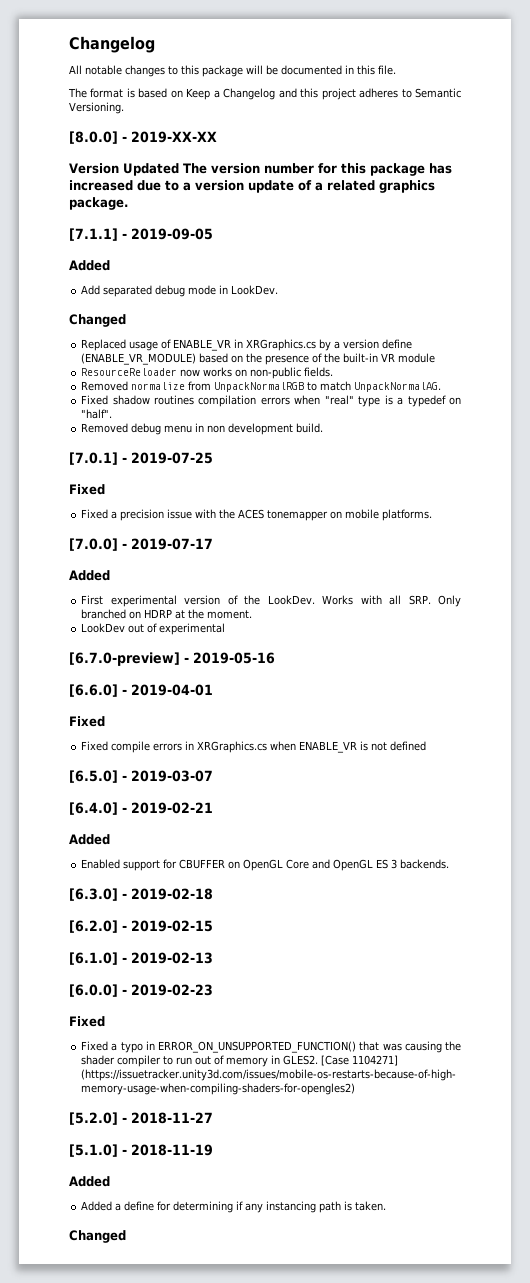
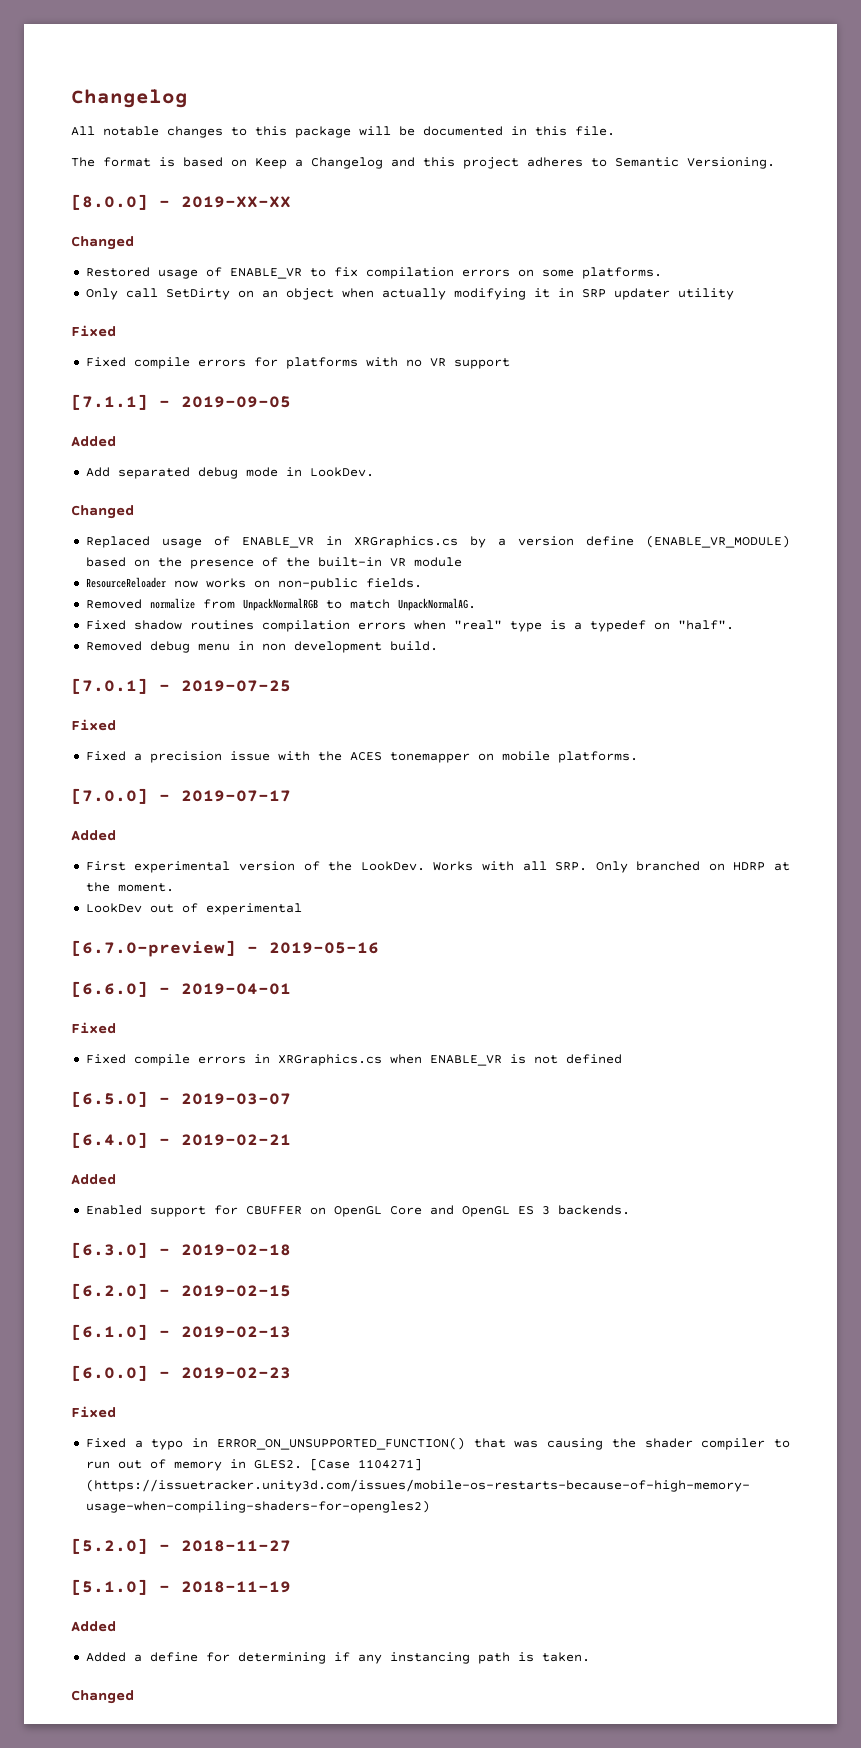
  [8.0.0] - 2019-XX-XX
- Version Updated The version number for this package has increased due to a version update of a related graphics package.
+ Changed
+ Restored usage of ENABLE_VR to fix compilation errors on some platforms.
+ Only call SetDirty on an object when actually modifying it in SRP updater utility
+ Fixed
+ Fixed compile errors for platforms with no VR support

